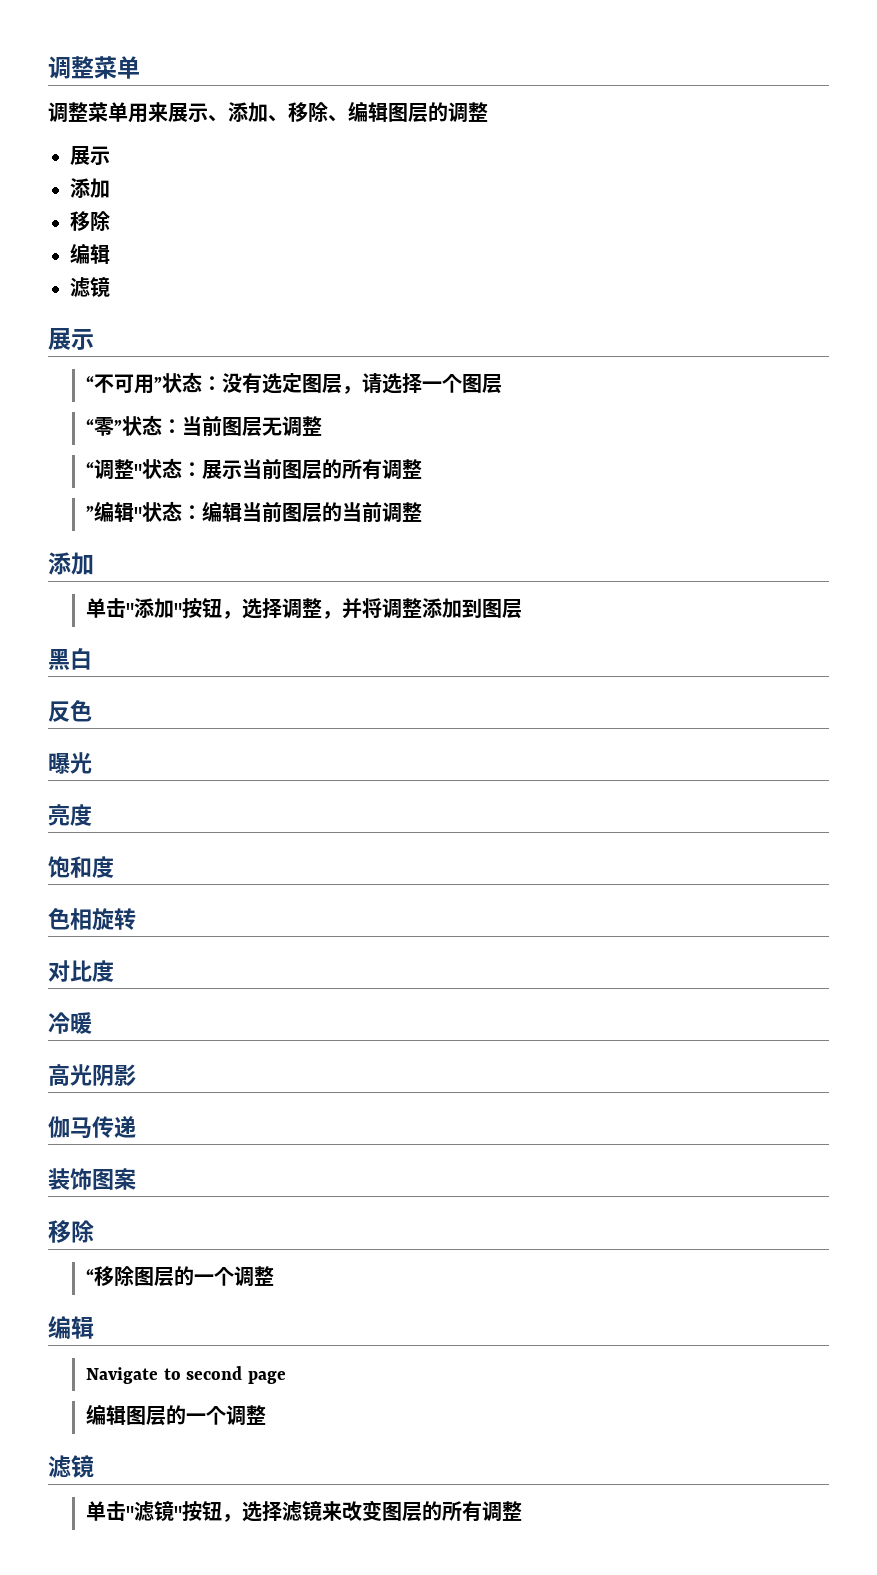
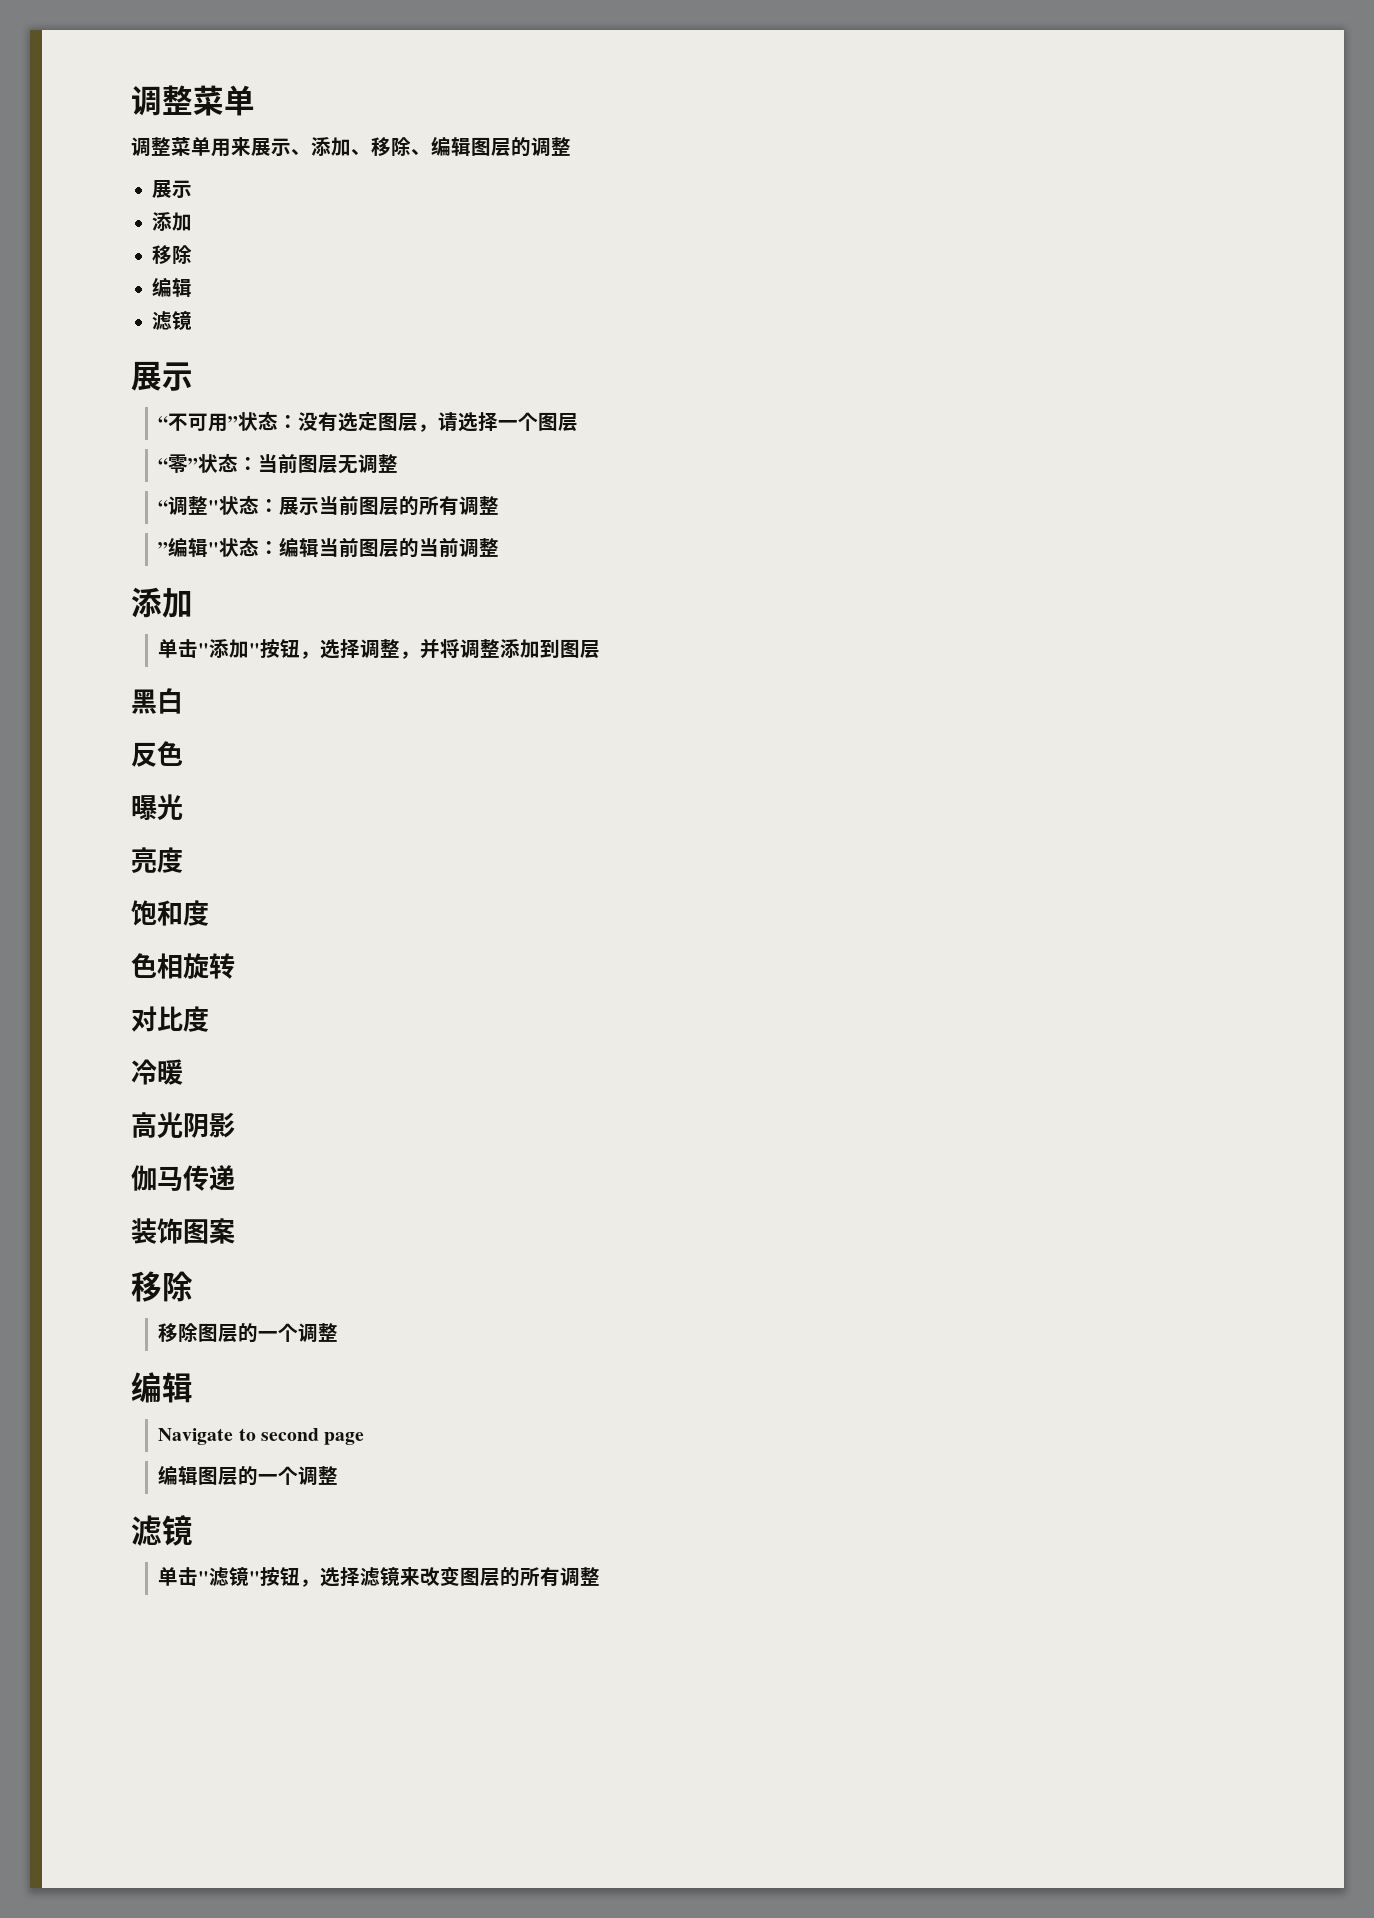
- “移除图层的一个调整
+ 移除图层的一个调整

